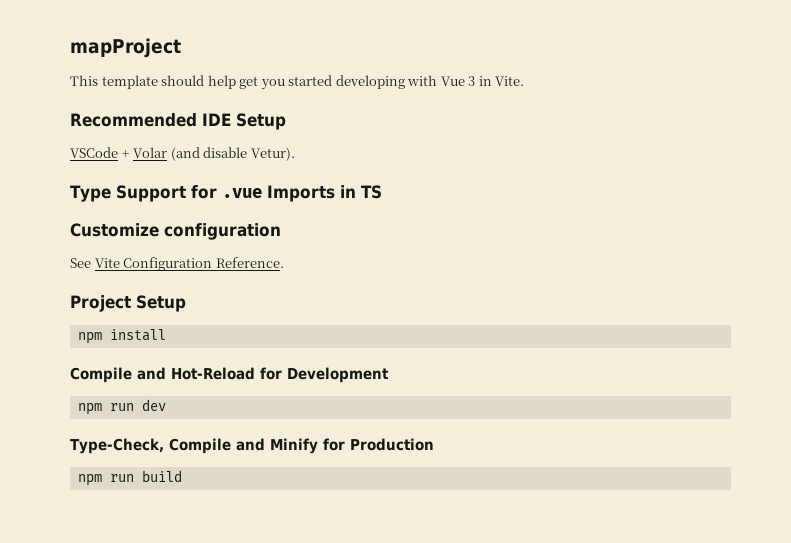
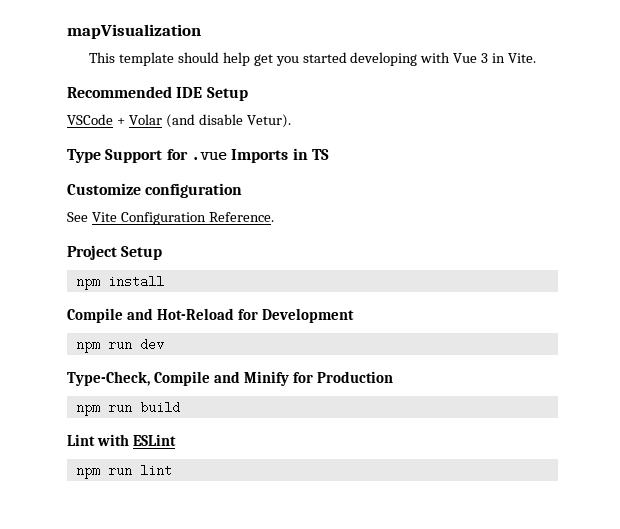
- mapProject
+ mapVisualization
+ Lint with ESLint
+ npm run lint

